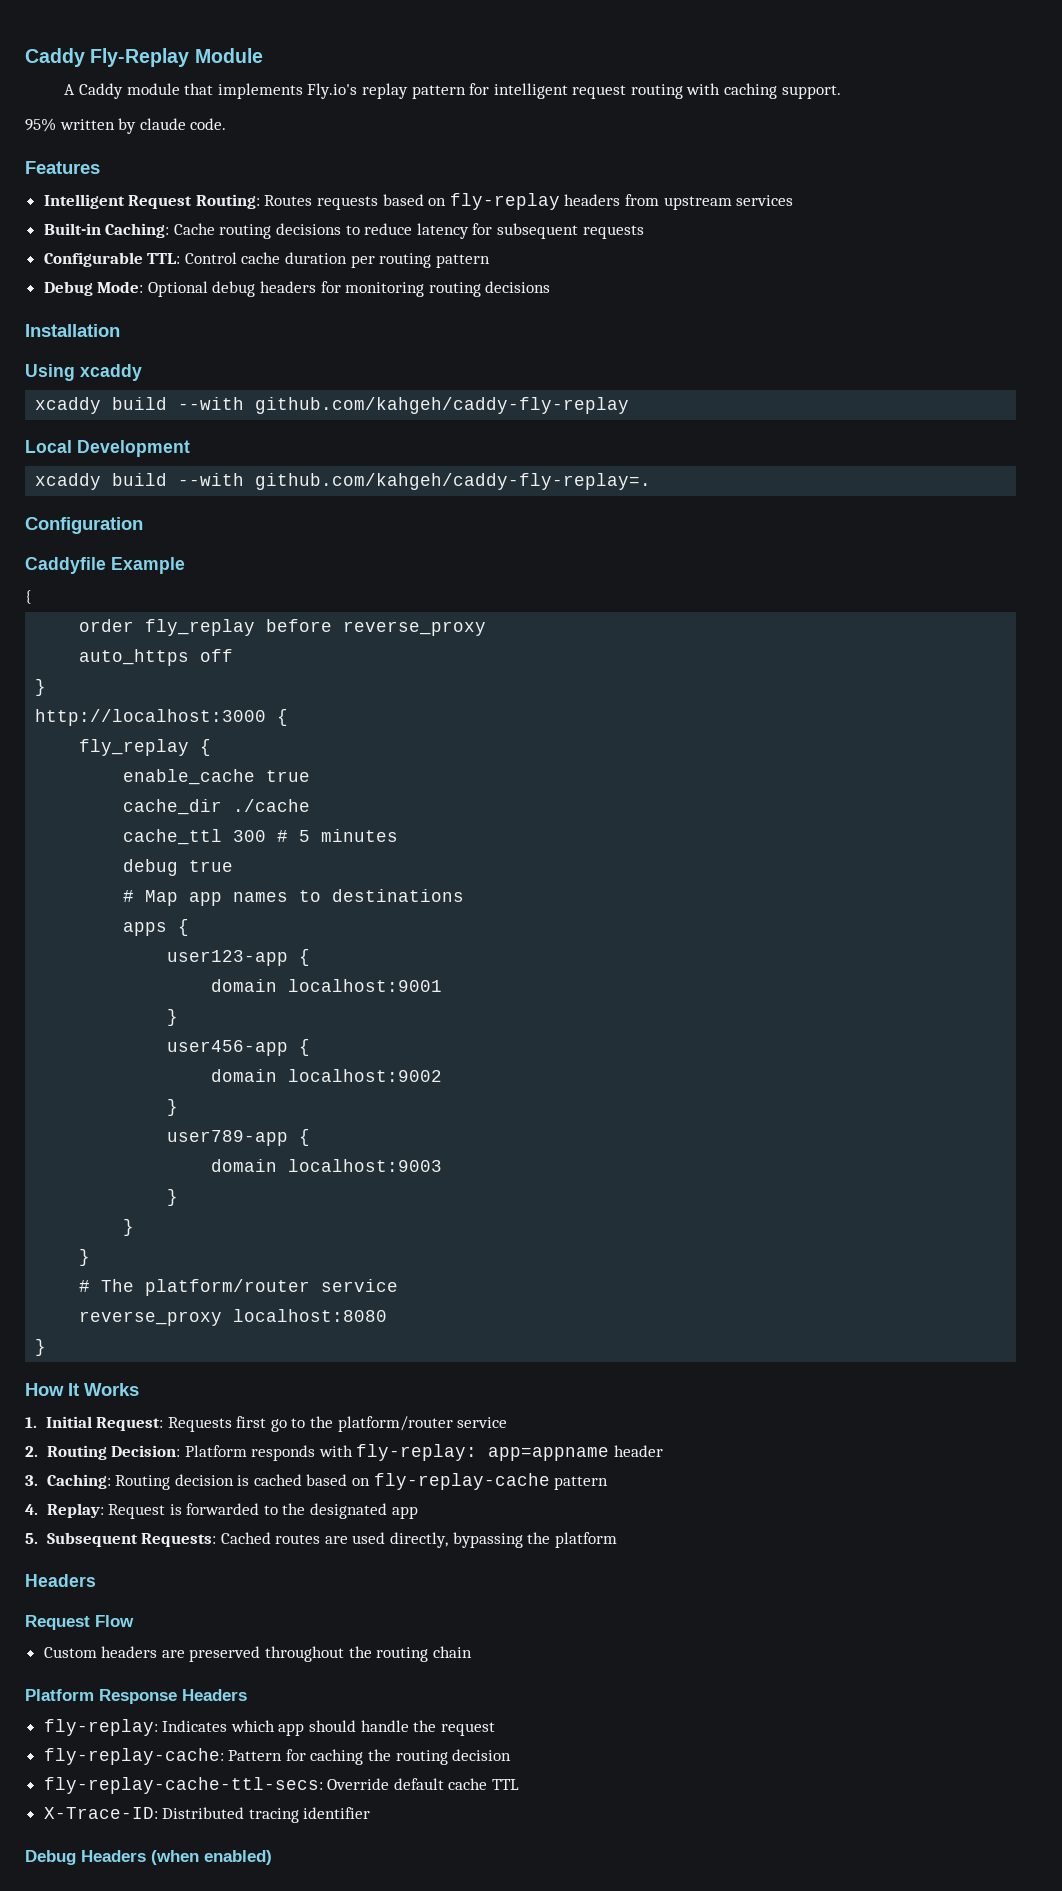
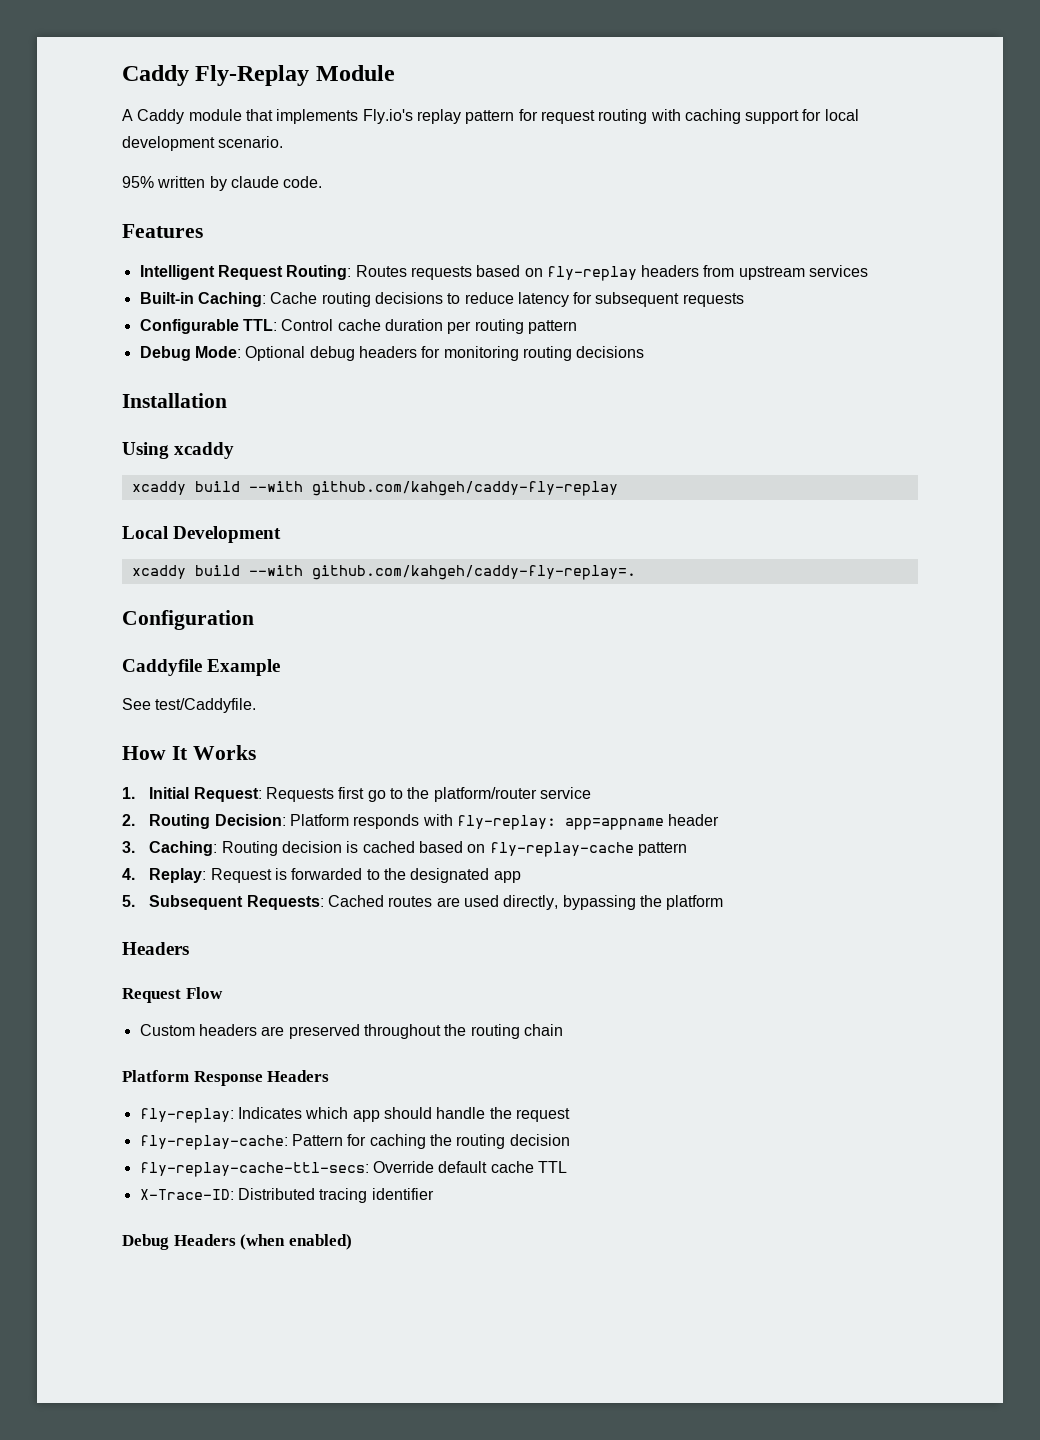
- A Caddy module that implements Fly.io's replay pattern for intelligent request routing with caching support.
+ A Caddy module that implements Fly.io's replay pattern for request routing with caching support for local development scenario.
  Caddyfile Example
- {
- order fly_replay before reverse_proxy
- auto_https off
- }
- http://localhost:3000 {
- fly_replay {
- enable_cache true
- cache_dir ./cache
- cache_ttl 300 # 5 minutes
- debug true
- # Map app names to destinations
- apps {
- user123-app {
- domain localhost:9001
- }
- user456-app {
- domain localhost:9002
- }
- user789-app {
- domain localhost:9003
- }
- }
- }
- # The platform/router service
- reverse_proxy localhost:8080
- }
+ See test/Caddyfile.

